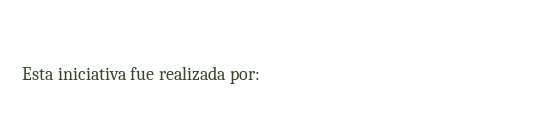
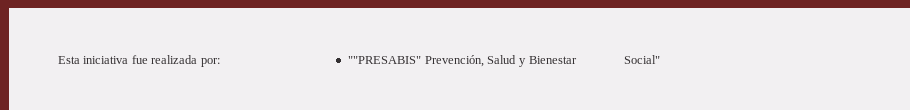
+ ""PRESABIS" Prevención, Salud y Bienestar Social"

